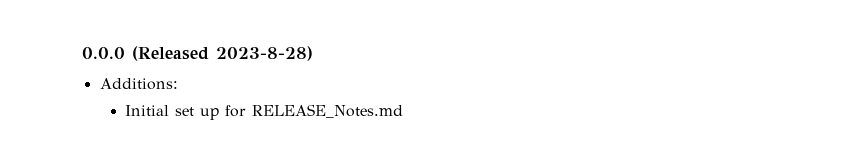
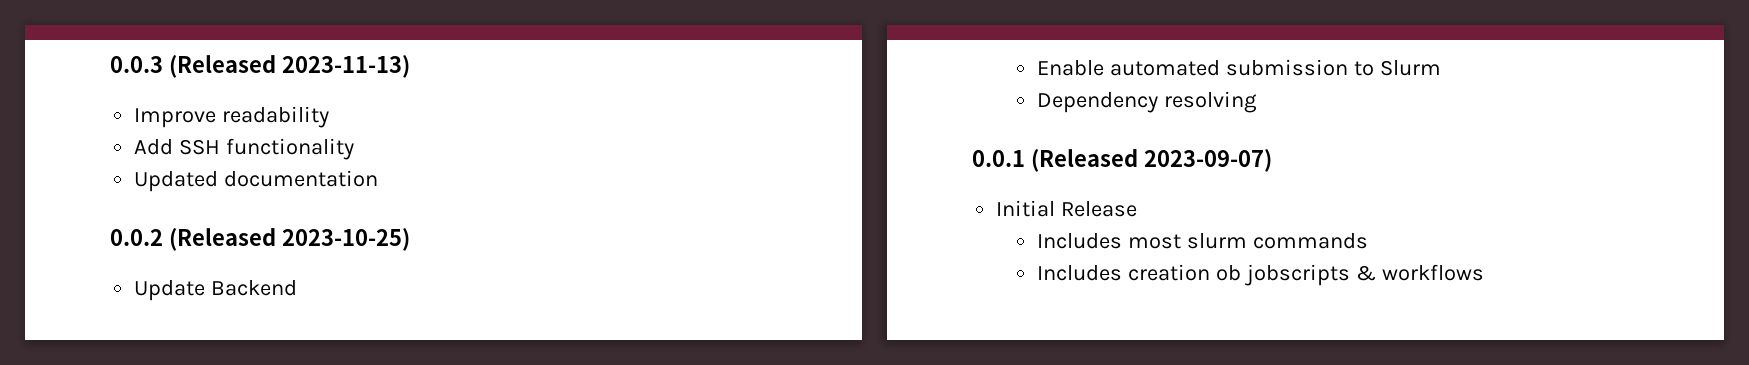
- 0.0.0 (Released 2023-8-28)
- Additions:
- Initial set up for RELEASE_Notes.md
+ 0.0.3 (Released 2023-11-13)
+ Improve readability
+ Add SSH functionality
+ Updated documentation
+ 0.0.2 (Released 2023-10-25)
+ Update Backend
+ Enable automated submission to Slurm
+ Dependency resolving
+ 0.0.1 (Released 2023-09-07)
+ Initial Release
+ Includes most slurm commands
+ Includes creation ob jobscripts & workflows

